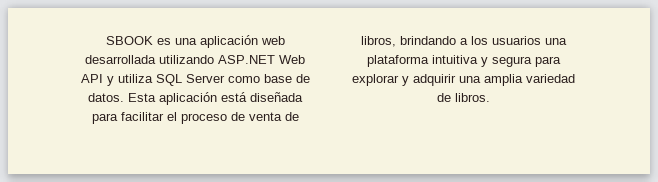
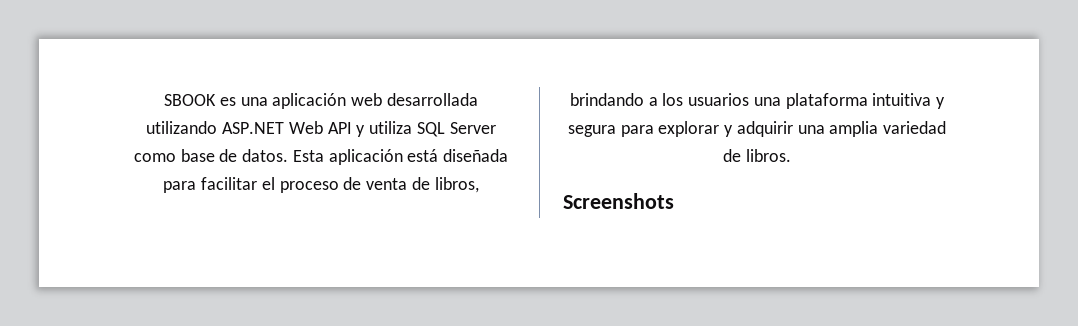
+ Screenshots

